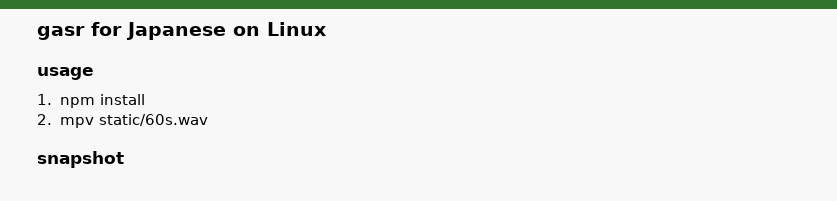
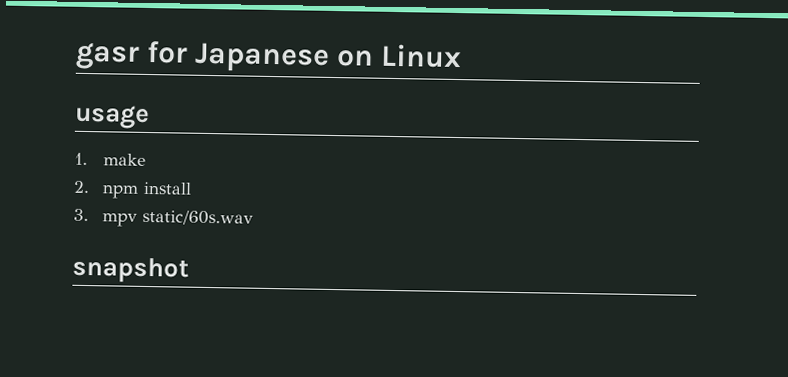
- 1. npm install
+ 1. make
+ 2. npm install
- 2. mpv static/60s.wav
+ 3. mpv static/60s.wav

